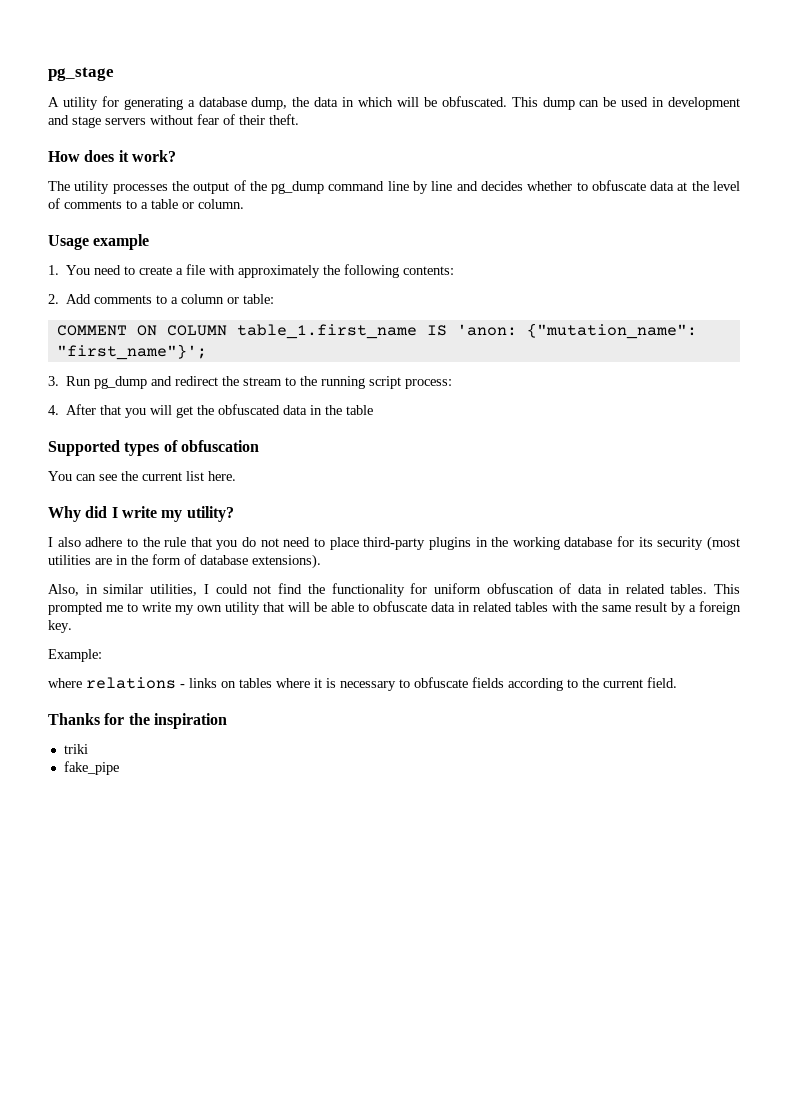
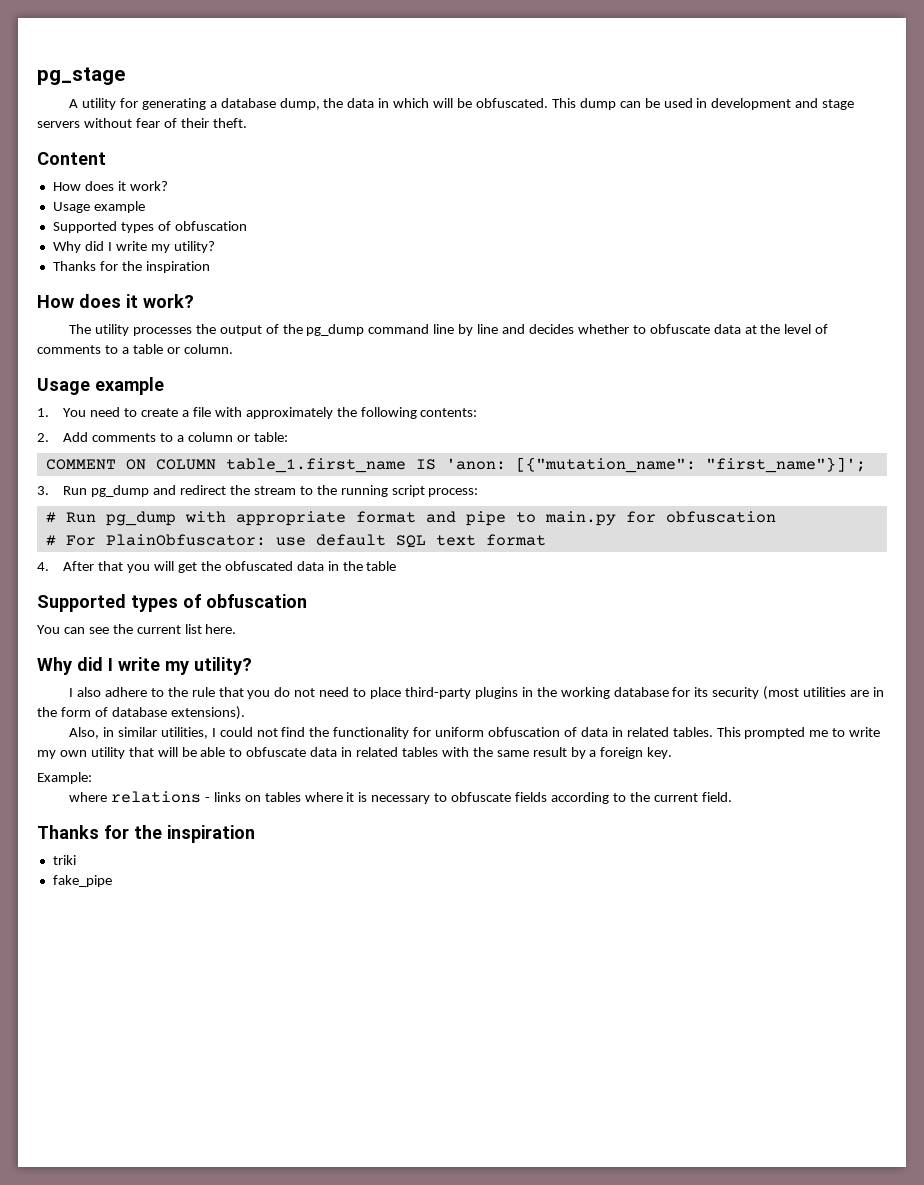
+ Content
+ How does it work?
+ Usage example
+ Supported types of obfuscation
+ Why did I write my utility?
+ Thanks for the inspiration
- COMMENT ON COLUMN table_1.first_name IS 'anon: {"mutation_name": "first_name"}';
+ COMMENT ON COLUMN table_1.first_name IS 'anon: [{"mutation_name": "first_name"}]';
+ # Run pg_dump with appropriate format and pipe to main.py for obfuscation
+ # For PlainObfuscator: use default SQL text format

